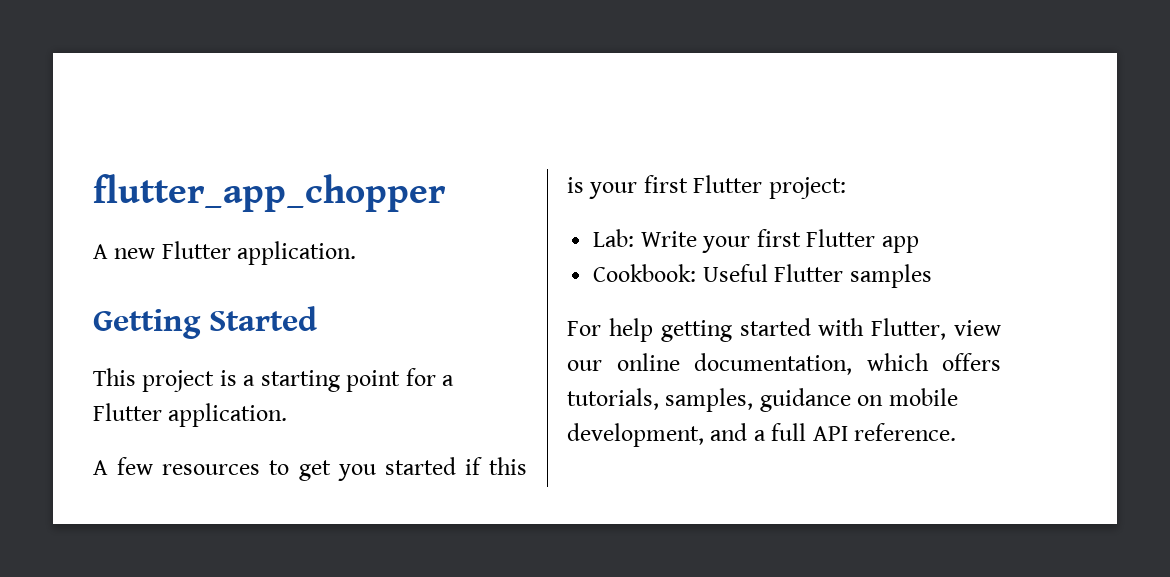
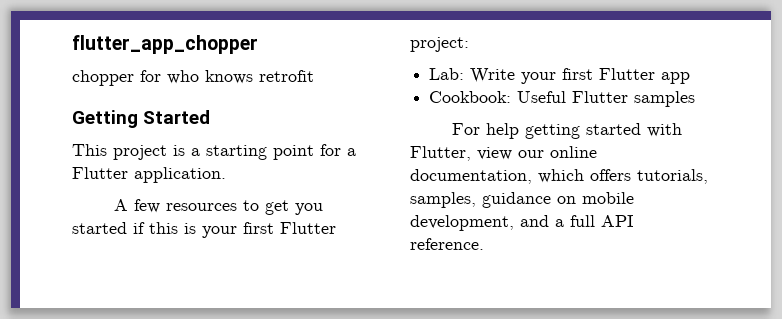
- A new Flutter application.
+ chopper for who knows retrofit

